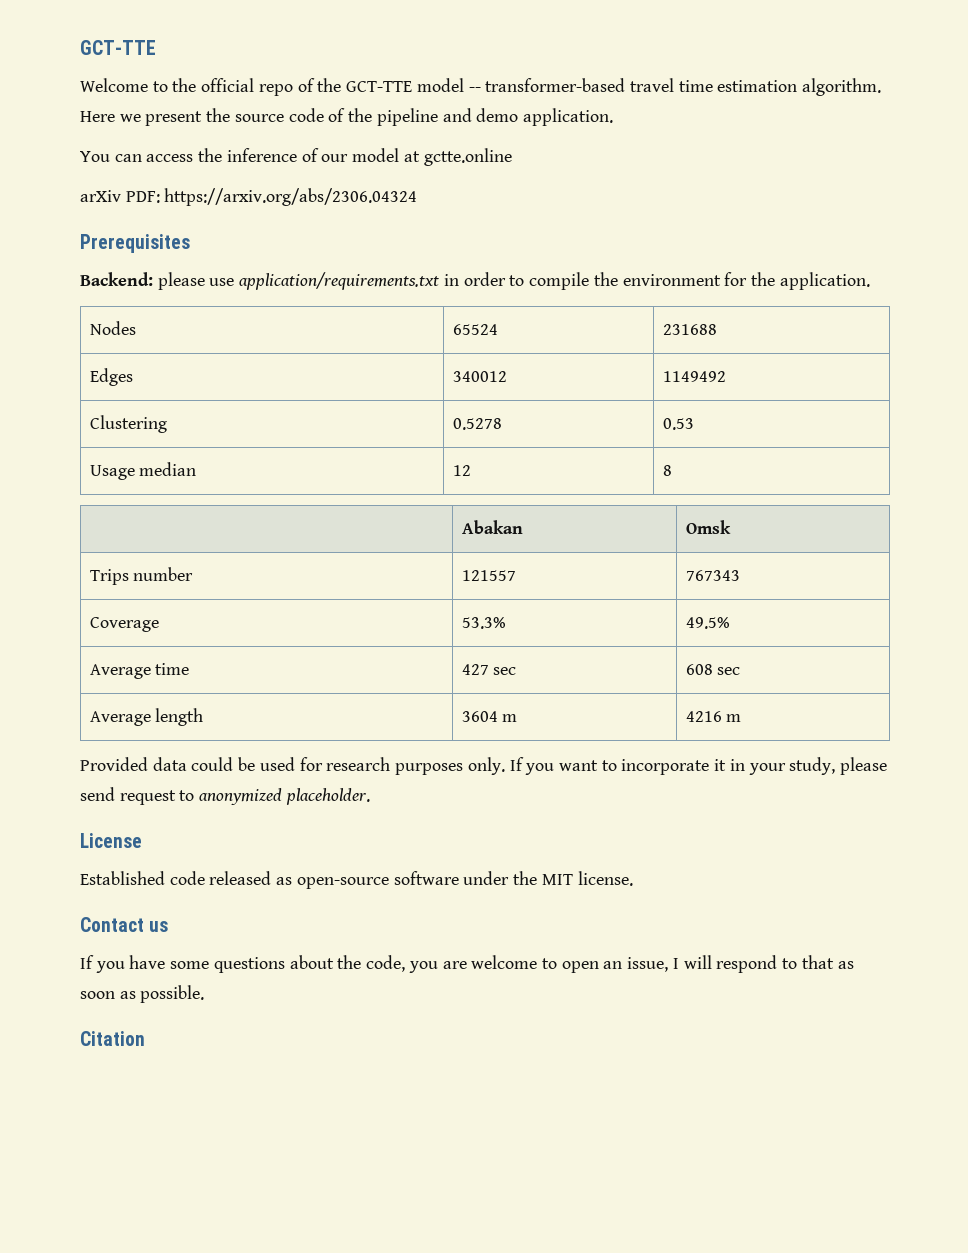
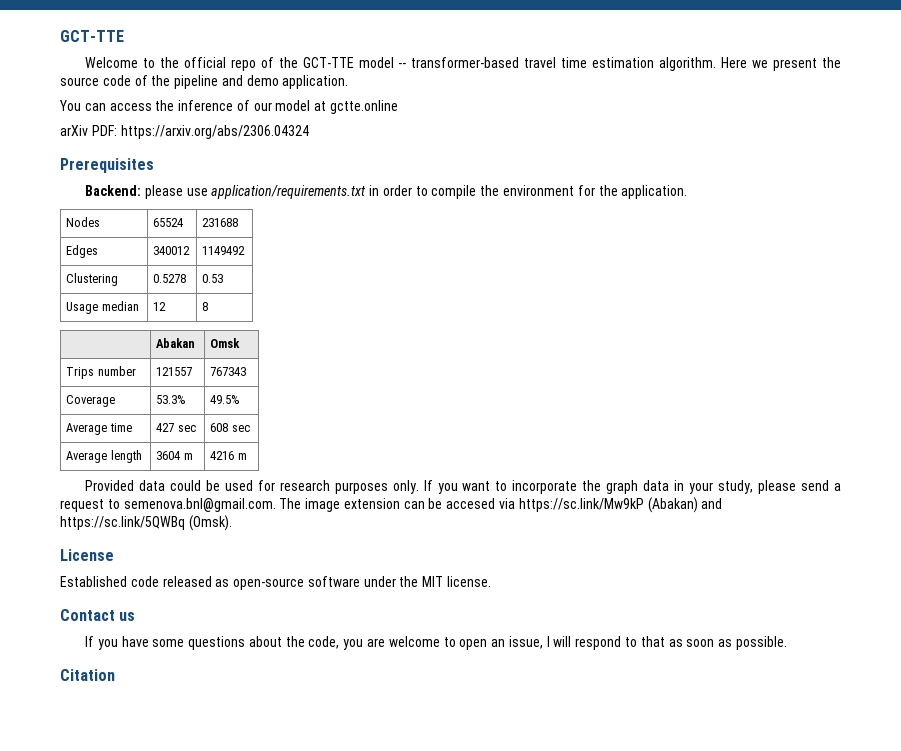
- If you want to incorporate it in your study, please send request to anonymized placeholder.
+ If you want to incorporate the graph data in your study, please send a request to semenova.bnl@gmail.com. The image extension can be accesed via https://sc.link/Mw9kP (Abakan) and https://sc.link/5QWBq (Omsk).

